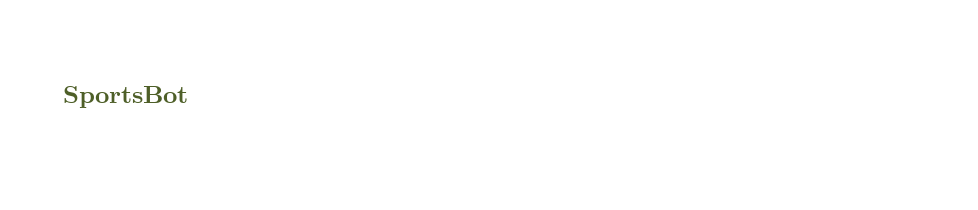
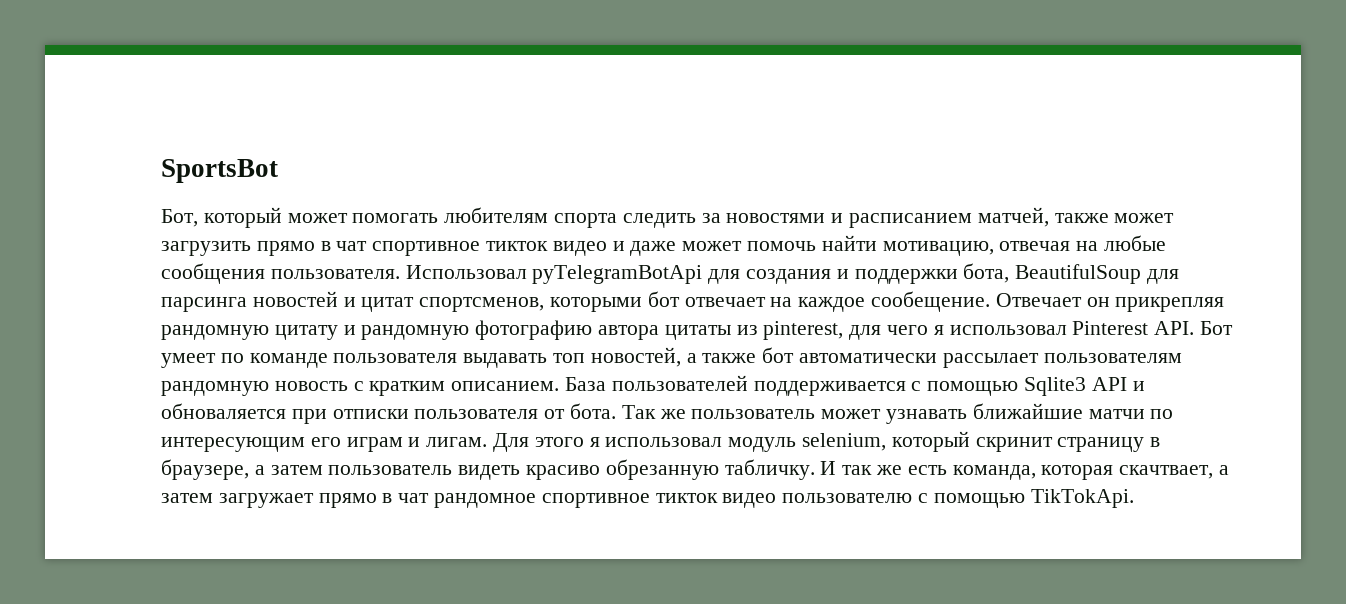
+ Бот, который может помогать любителям спорта следить за новостями и расписанием матчей, также может загрузить прямо в чат спортивное тикток видео и даже может помочь найти мотивацию, отвечая на любые сообщения пользователя. Использовал pyTelegramBotApi для создания и поддержки бота, BeautifulSoup для парсинга новостей и цитат спортсменов, которыми бот отвечает на каждое сообещение. Отвечает он прикрепляя рандомную цитату и рандомную фотографию автора цитаты из pinterest, для чего я использовал Pinterest API. Бот умеет по команде пользователя выдавать топ новостей, а также бот автоматически рассылает пользователям рандомную новость с кратким описанием. База пользователей поддерживается с помощью Sqlite3 API и обноваляется при отписки пользователя от бота. Так же пользователь может узнавать ближайшие матчи по интересующим его играм и лигам. Для этого я использовал модуль selenium, который скринит страницу в браузере, а затем пользователь видеть красиво обрезанную табличку. И так же есть команда, которая скачтвает, а затем загружает прямо в чат рандомное спортивное тикток видео пользователю с помощью TikTokApi.

